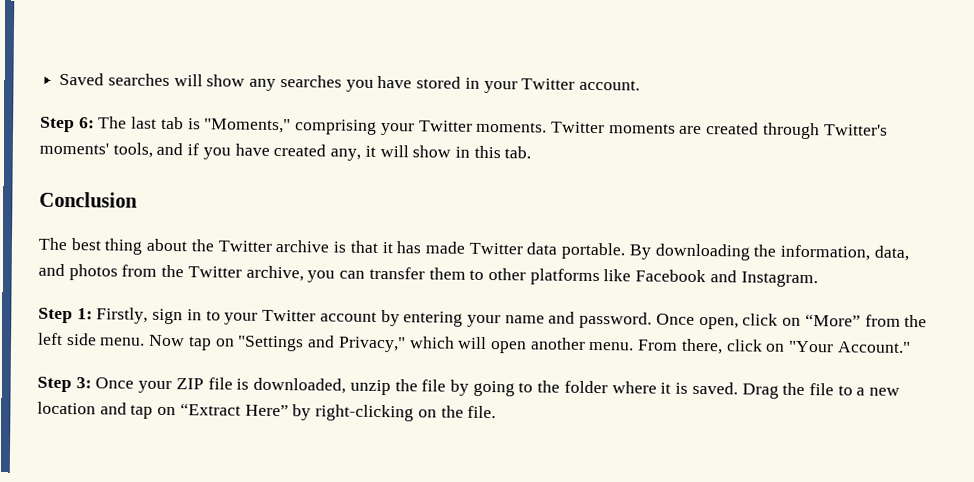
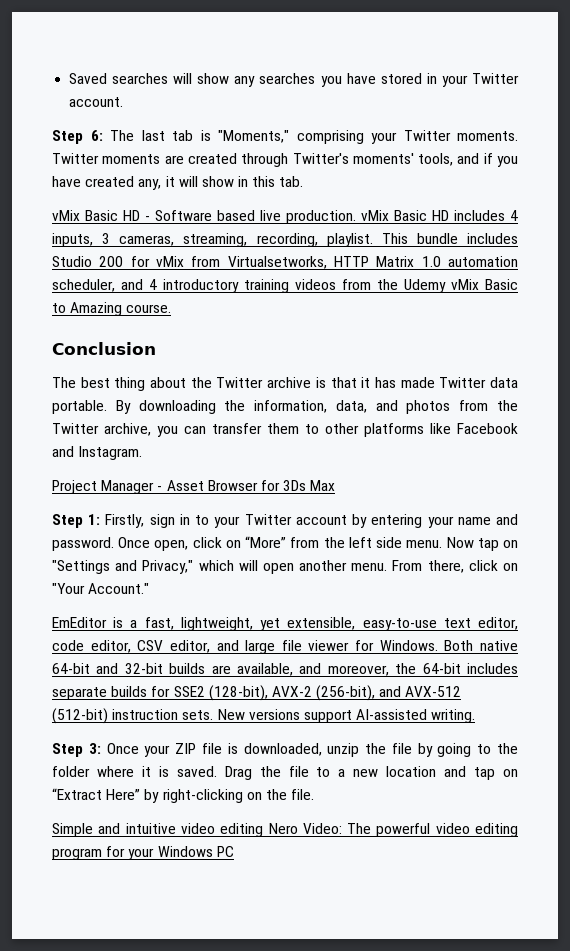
+ vMix Basic HD - Software based live production. vMix Basic HD includes 4 inputs, 3 cameras, streaming, recording, playlist. This bundle includes Studio 200 for vMix from Virtualsetworks, HTTP Matrix 1.0 automation scheduler, and 4 introductory training videos from the Udemy vMix Basic to Amazing course.
+ Project Manager - Asset Browser for 3Ds Max
+ EmEditor is a fast, lightweight, yet extensible, easy-to-use text editor, code editor, CSV editor, and large file viewer for Windows. Both native 64-bit and 32-bit builds are available, and moreover, the 64-bit includes separate builds for SSE2 (128-bit), AVX-2 (256-bit), and AVX-512 (512-bit) instruction sets. New versions support AI-assisted writing.
+ Simple and intuitive video editing Nero Video: The powerful video editing program for your Windows PC

